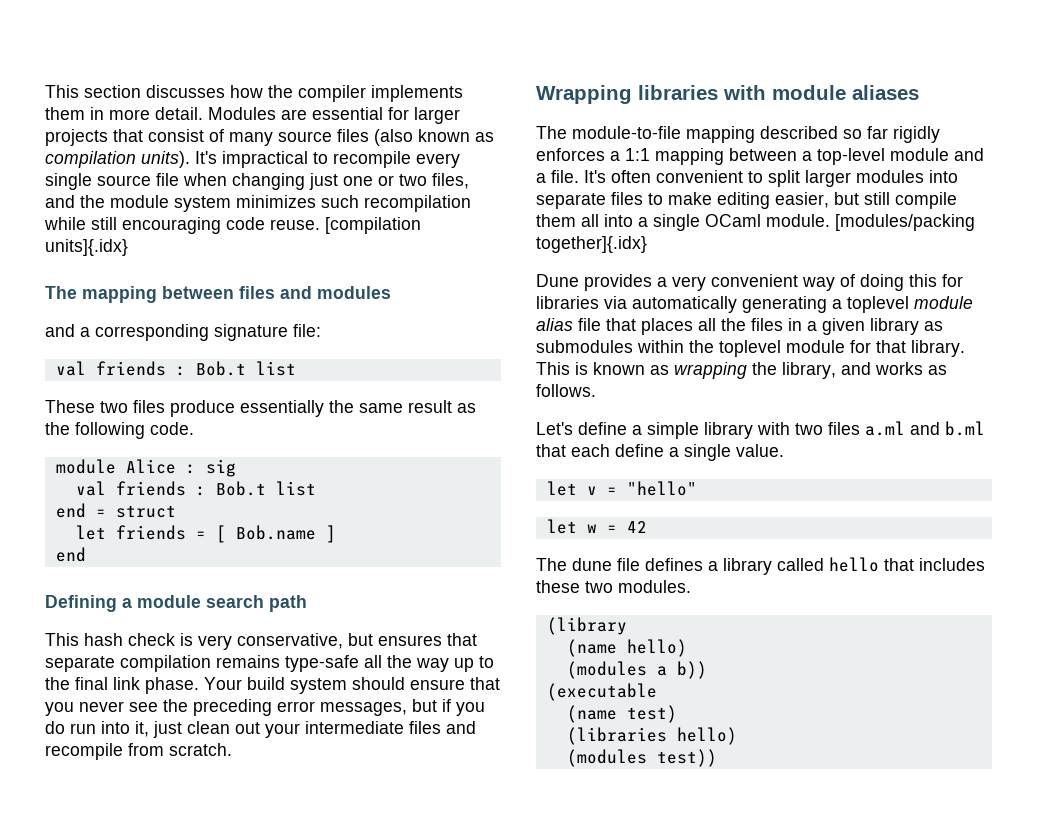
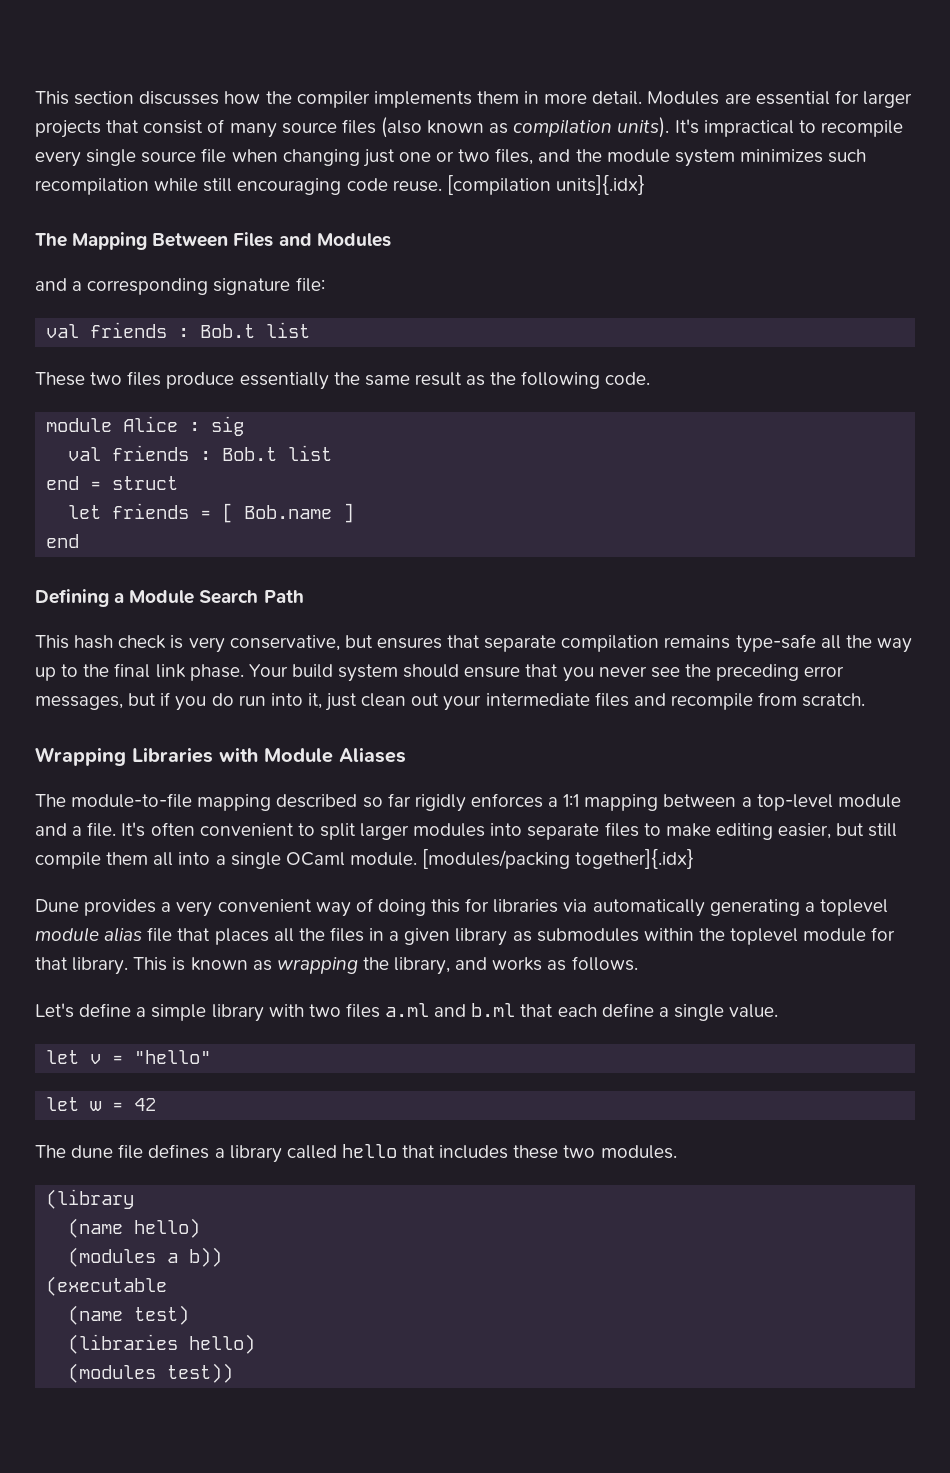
- The mapping between files and modules
+ The Mapping Between Files and Modules
- Defining a module search path
+ Defining a Module Search Path
- Wrapping libraries with module aliases
+ Wrapping Libraries with Module Aliases

